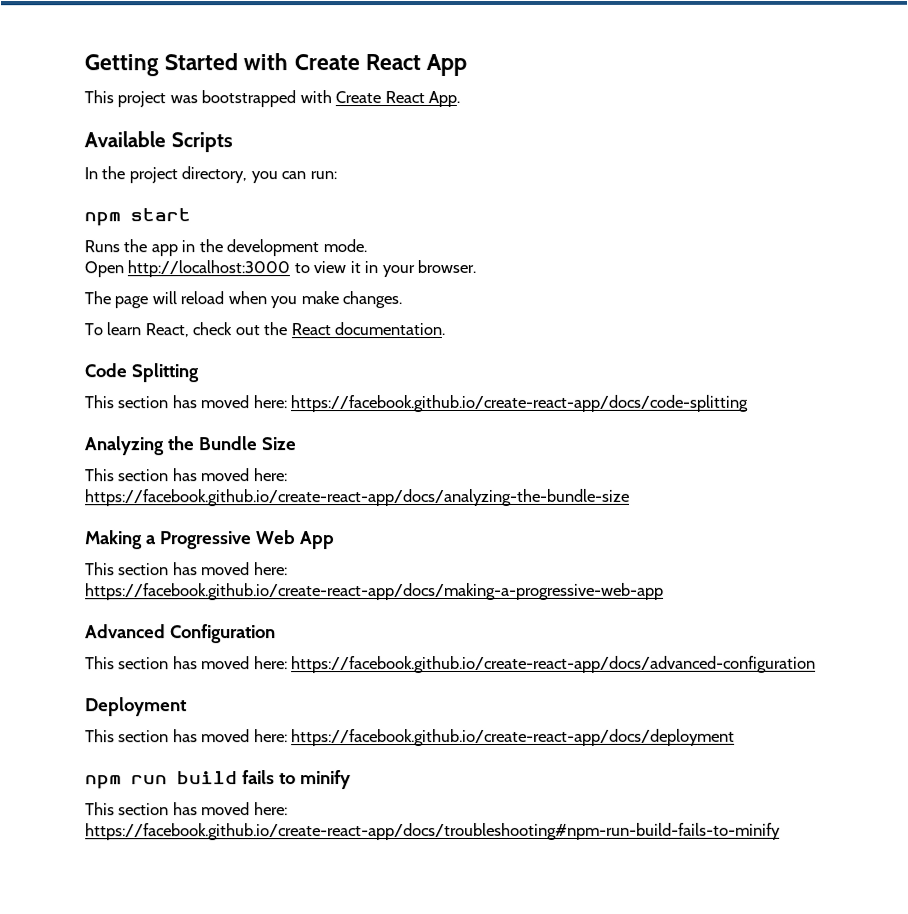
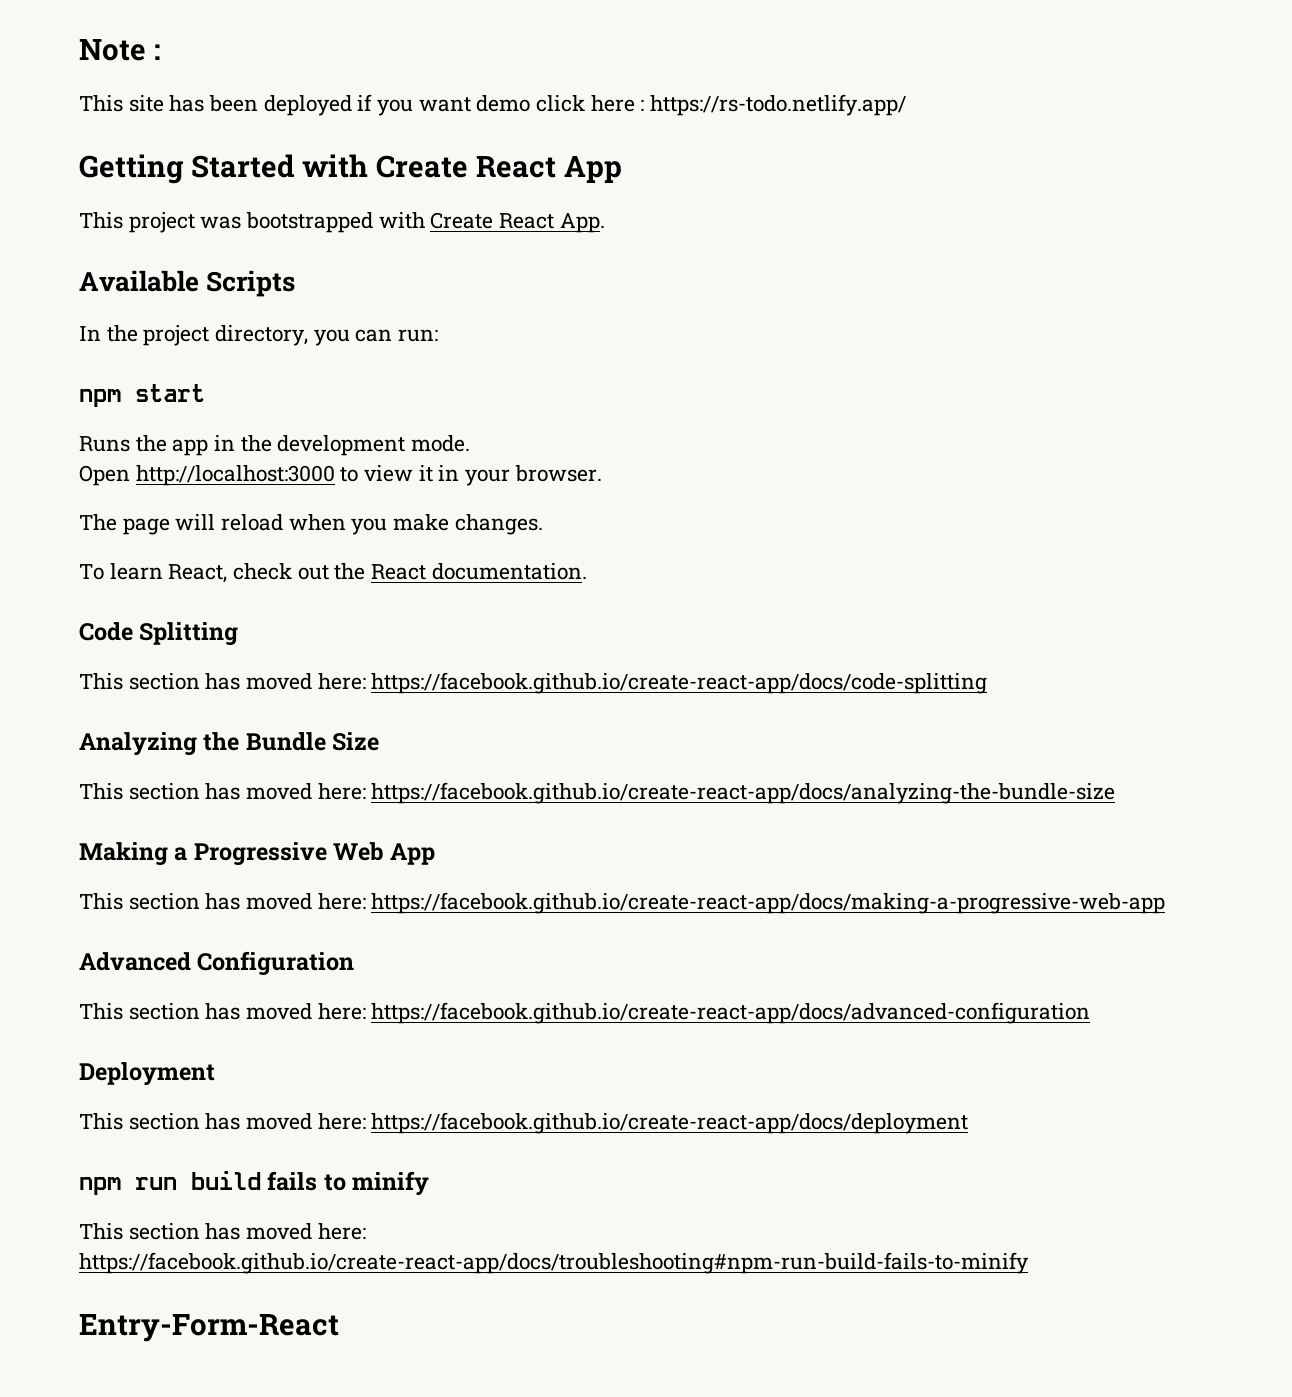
+ Note :
+ This site has been deployed if you want demo click here : https://rs-todo.netlify.app/
+ Entry-Form-React

